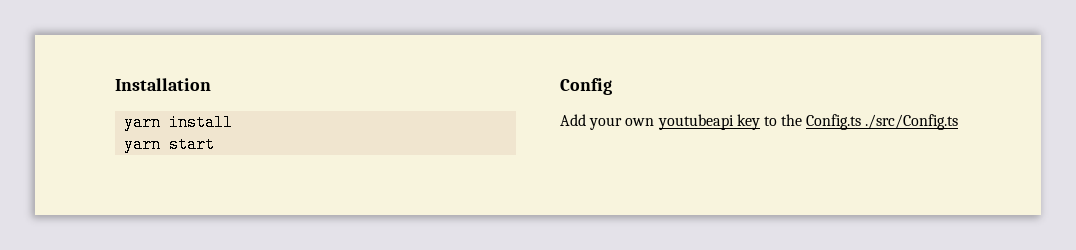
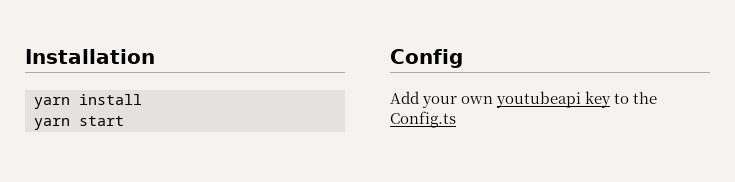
- Add your own youtubeapi key to the Config.ts ./src/Config.ts
+ Add your own youtubeapi key to the Config.ts

